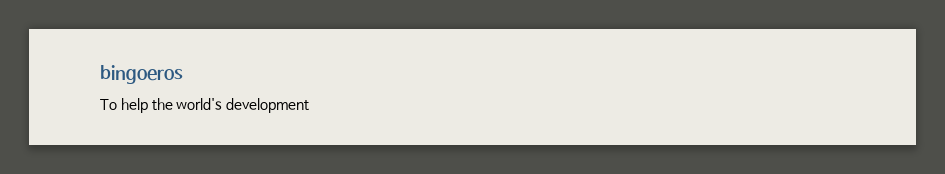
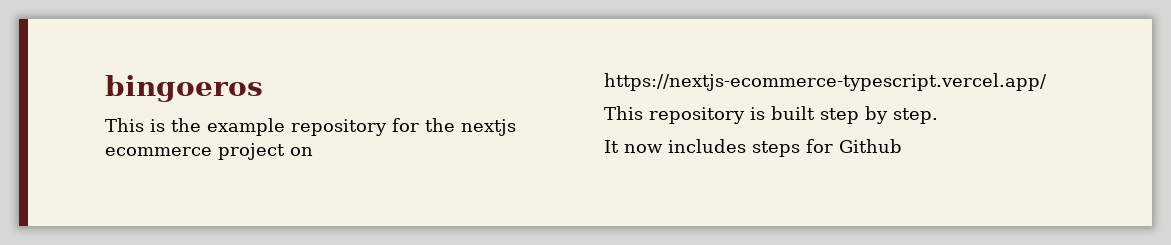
- To help the world's development
+ This is the example repository for the nextjs ecommerce project on https://nextjs-ecommerce-typescript.vercel.app/
+ This repository is built step by step.
+ It now includes steps for Github

